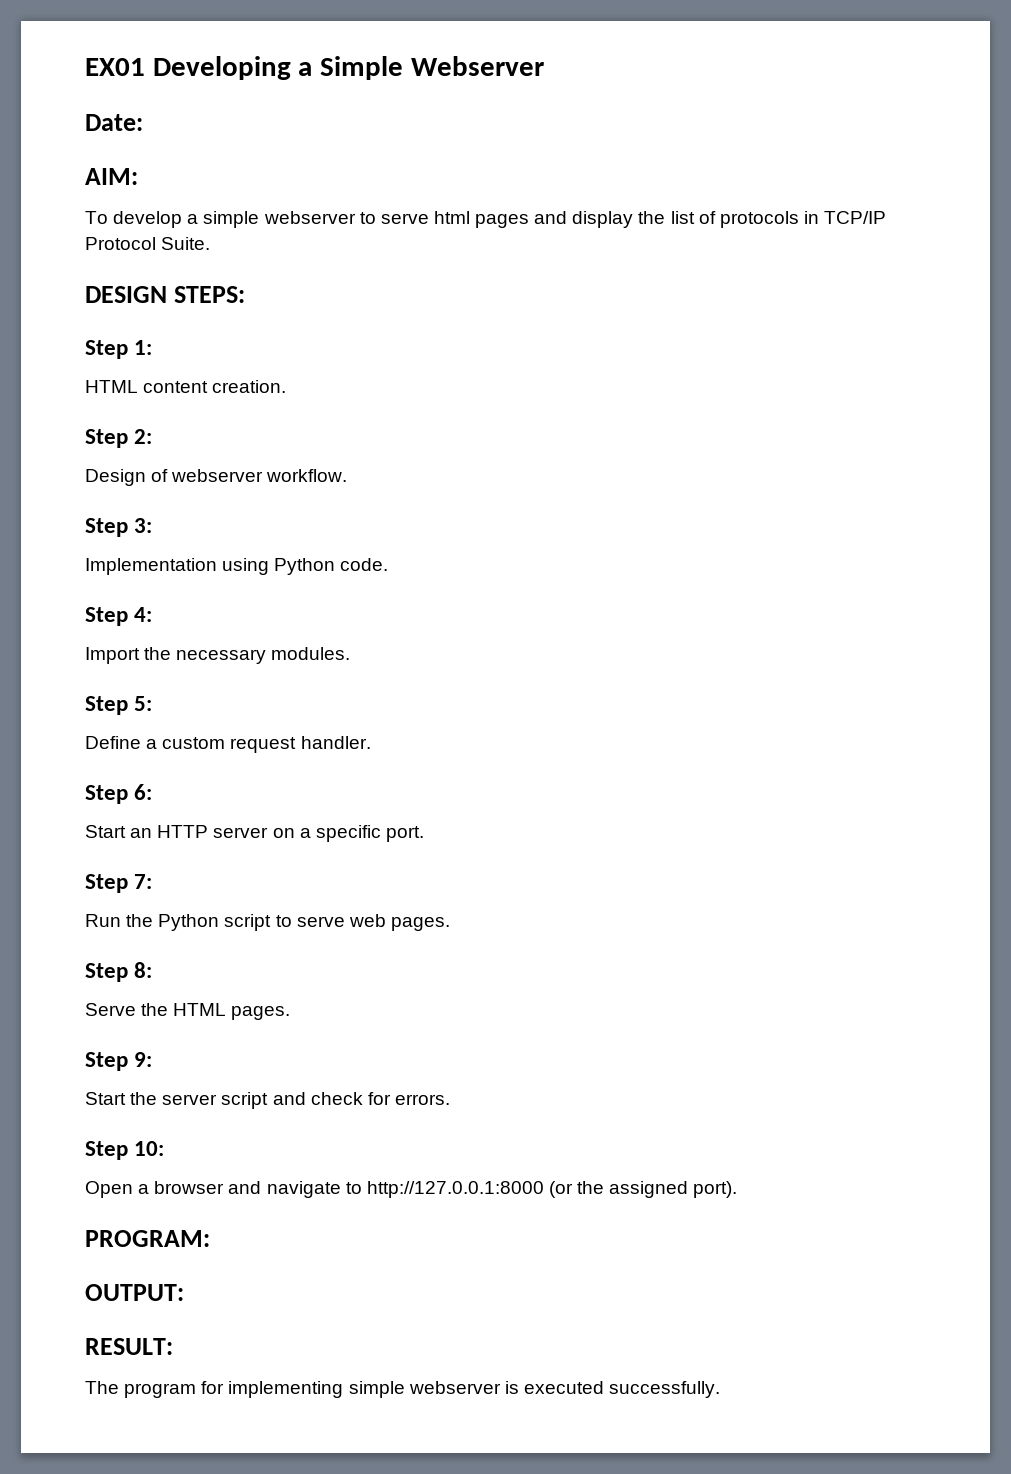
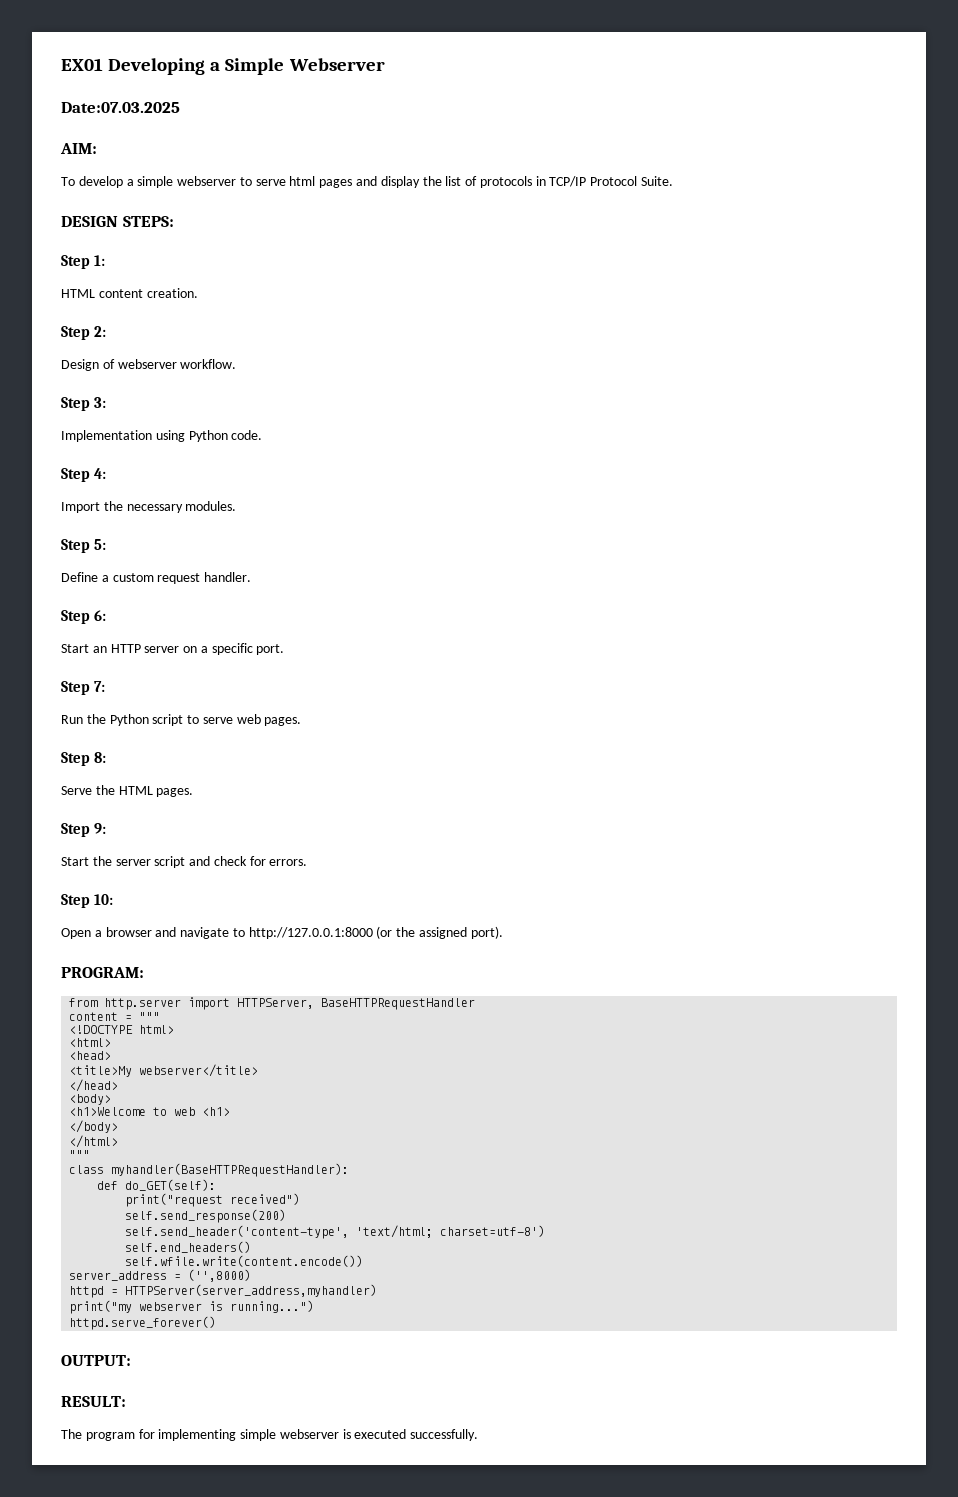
- Date:
+ Date:07.03.2025
+ from http.server import HTTPServer, BaseHTTPRequestHandler
+ content = """
+ <!DOCTYPE html>
+ <html>
+ <head>
+ <title>My webserver</title>
+ </head>
+ <body>
+ <h1>Welcome to web <h1>
+ </body>
+ </html>
+ """
+ class myhandler(BaseHTTPRequestHandler):
+ def do_GET(self):
+ print("request received")
+ self.send_response(200)
+ self.send_header('content-type', 'text/html; charset=utf-8')
+ self.end_headers()
+ self.wfile.write(content.encode())
+ server_address = ('',8000)
+ httpd = HTTPServer(server_address,myhandler)
+ print("my webserver is running...")
+ httpd.serve_forever()

